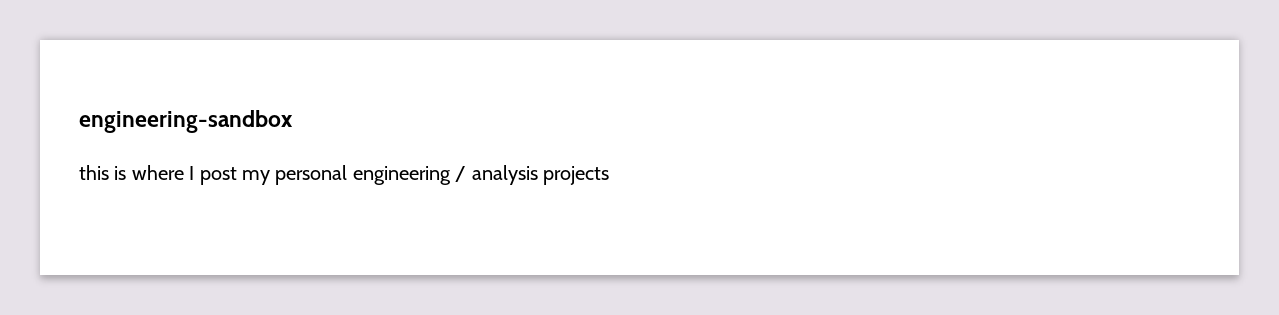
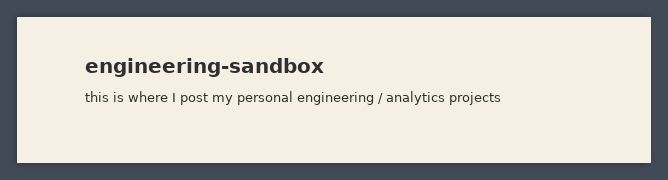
- this is where I post my personal engineering / analysis projects
+ this is where I post my personal engineering / analytics projects

